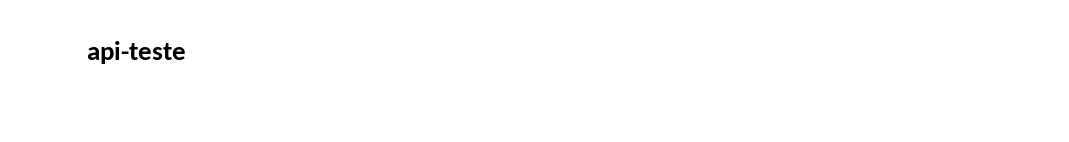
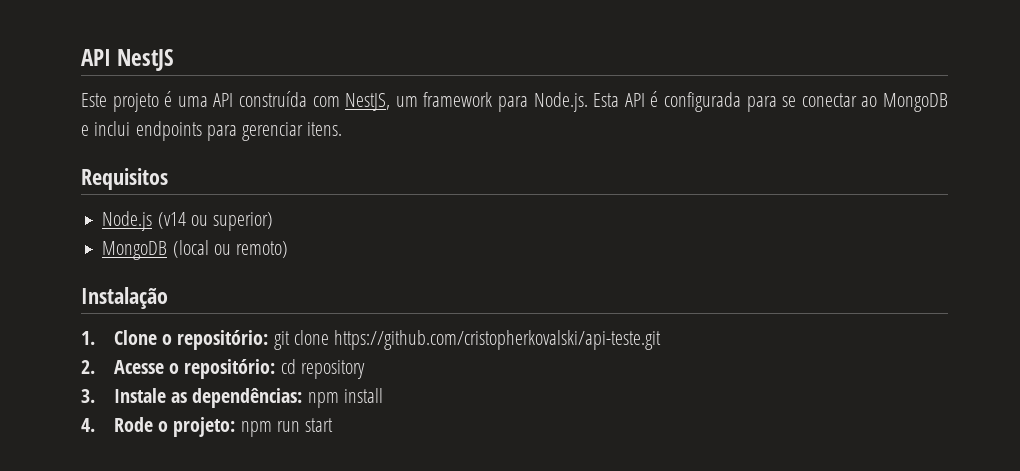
- api-teste
+ API NestJS
+ Este projeto é uma API construída com NestJS, um framework para Node.js. Esta API é configurada para se conectar ao MongoDB e inclui endpoints para gerenciar itens.
+ Requisitos
+ Node.js (v14 ou superior)
+ MongoDB (local ou remoto)
+ Instalação
+ 1. Clone o repositório: git clone https://github.com/cristopherkovalski/api-teste.git
+ 2. Acesse o repositório: cd repository
+ 3. Instale as dependências: npm install
+ 4. Rode o projeto: npm run start

